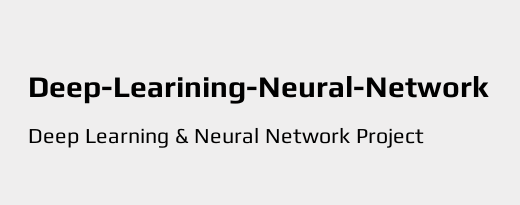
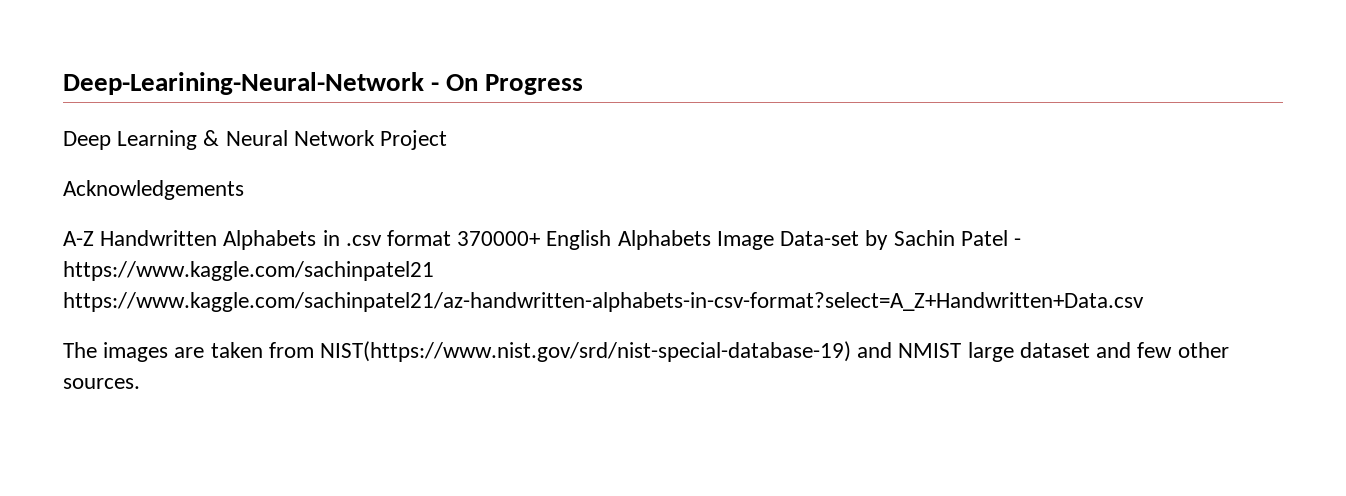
- Deep-Learining-Neural-Network
+ Deep-Learining-Neural-Network - On Progress
+ Acknowledgements
+ A-Z Handwritten Alphabets in .csv format 370000+ English Alphabets Image Data-set by Sachin Patel - https://www.kaggle.com/sachinpatel21 https://www.kaggle.com/sachinpatel21/az-handwritten-alphabets-in-csv-format?select=A_Z+Handwritten+Data.csv
+ The images are taken from NIST(https://www.nist.gov/srd/nist-special-database-19) and NMIST large dataset and few other sources.

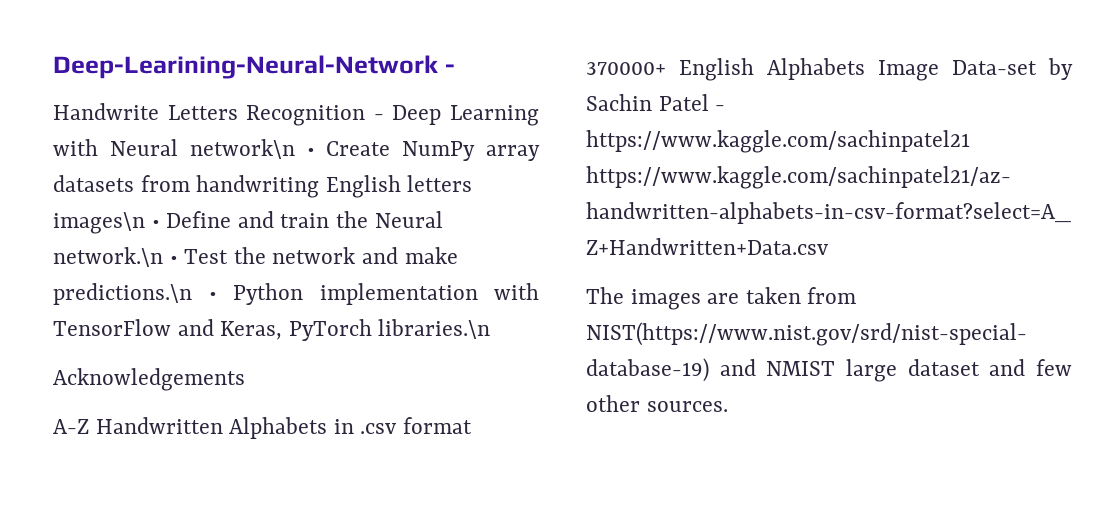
- Deep-Learining-Neural-Network - On Progress
- Deep Learning & Neural Network Project
+ Deep-Learining-Neural-Network -
+ Handwrite Letters Recognition - Deep Learning with Neural network\n • Create NumPy array datasets from handwriting English letters images\n • Define and train the Neural network.\n • Test the network and make predictions.\n • Python implementation with TensorFlow and Keras, PyTorch libraries.\n

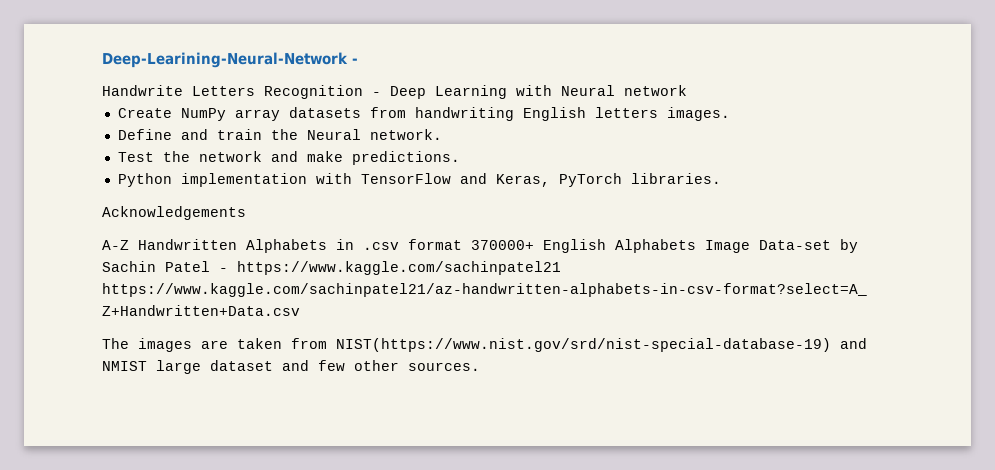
- Handwrite Letters Recognition - Deep Learning with Neural network\n • Create NumPy array datasets from handwriting English letters images\n • Define and train the Neural network.\n • Test the network and make predictions.\n • Python implementation with TensorFlow and Keras, PyTorch libraries.\n
+ Handwrite Letters Recognition - Deep Learning with Neural network
+ Create NumPy array datasets from handwriting English letters images.
+ Define and train the Neural network.
+ Test the network and make predictions.
+ Python implementation with TensorFlow and Keras, PyTorch libraries.

